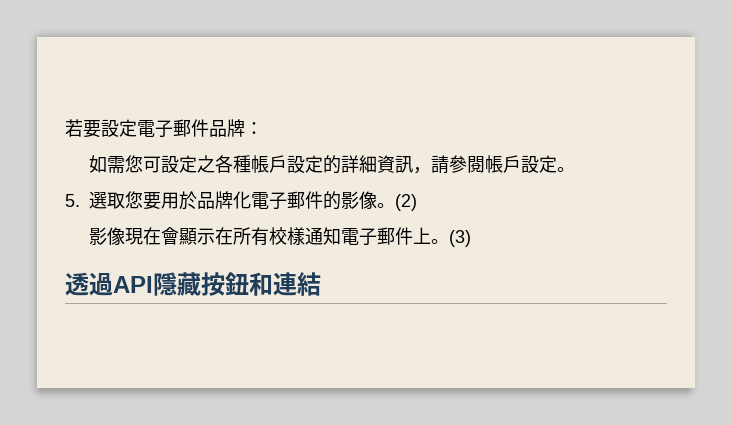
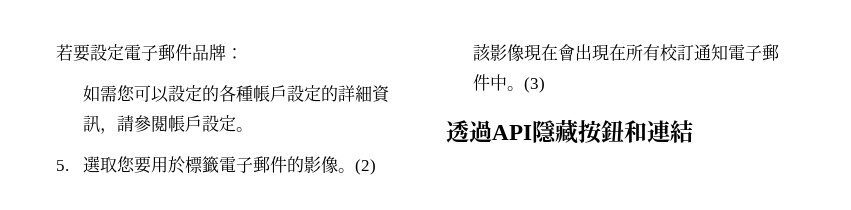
- 如需您可設定之各種帳戶設定的詳細資訊，請參閱帳戶設定。
+ 如需您可以設定的各種帳戶設定的詳細資訊，請參閱帳戶設定。
- 5.選取您要用於品牌化電子郵件的影像。
+ 5.選取您要用於標籤電子郵件的影像。
- 影像現在會顯示在所有校樣通知電子郵件上。
+ 該影像現在會出現在所有校訂通知電子郵件中。

